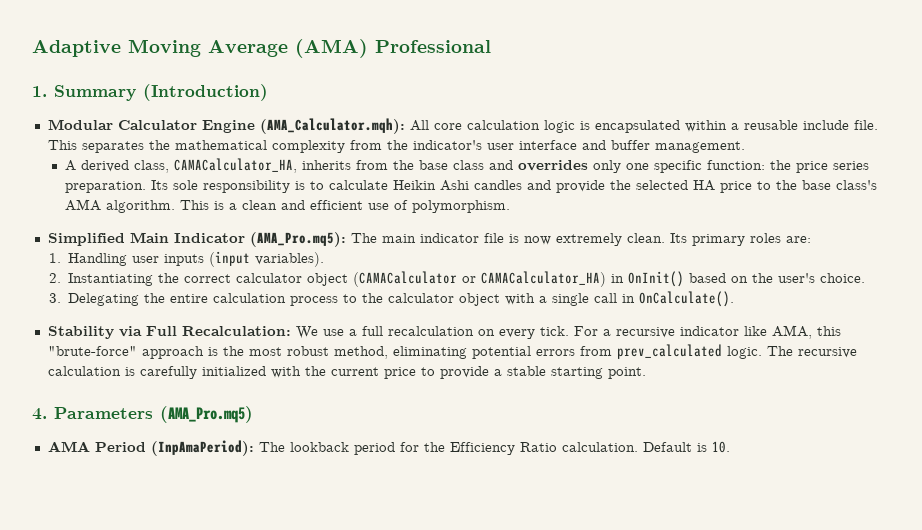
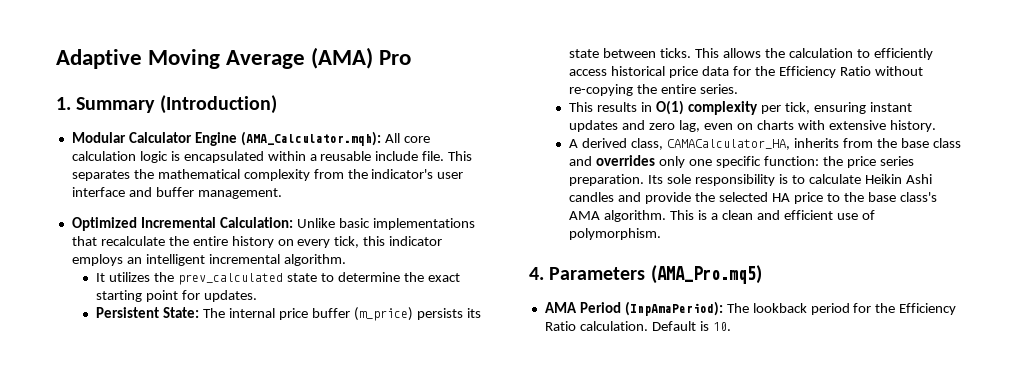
- Adaptive Moving Average (AMA) Professional
+ Adaptive Moving Average (AMA) Pro
+ Optimized Incremental Calculation: Unlike basic implementations that recalculate the entire history on every tick, this indicator employs an intelligent incremental algorithm.
+ It utilizes the prev_calculated state to determine the exact starting point for updates.
+ Persistent State: The internal price buffer (m_price) persists its state between ticks. This allows the calculation to efficiently access historical price data for the Efficiency Ratio without re-copying the entire series.
+ This results in O(1) complexity per tick, ensuring instant updates and zero lag, even on charts with extensive history.
- Simplified Main Indicator (AMA_Pro.mq5): The main indicator file is now extremely clean. Its primary roles are:
- 1. Handling user inputs (input variables).
- 2. Instantiating the correct calculator object (CAMACalculator or CAMACalculator_HA) in OnInit() based on the user's choice.
- 3. Delegating the entire calculation process to the calculator object with a single call in OnCalculate().
- Stability via Full Recalculation: We use a full recalculation on every tick. For a recursive indicator like AMA, this "brute-force" approach is the most robust method, eliminating potential errors from prev_calculated logic. The recursive calculation is carefully initialized with the current price to provide a stable starting point.

